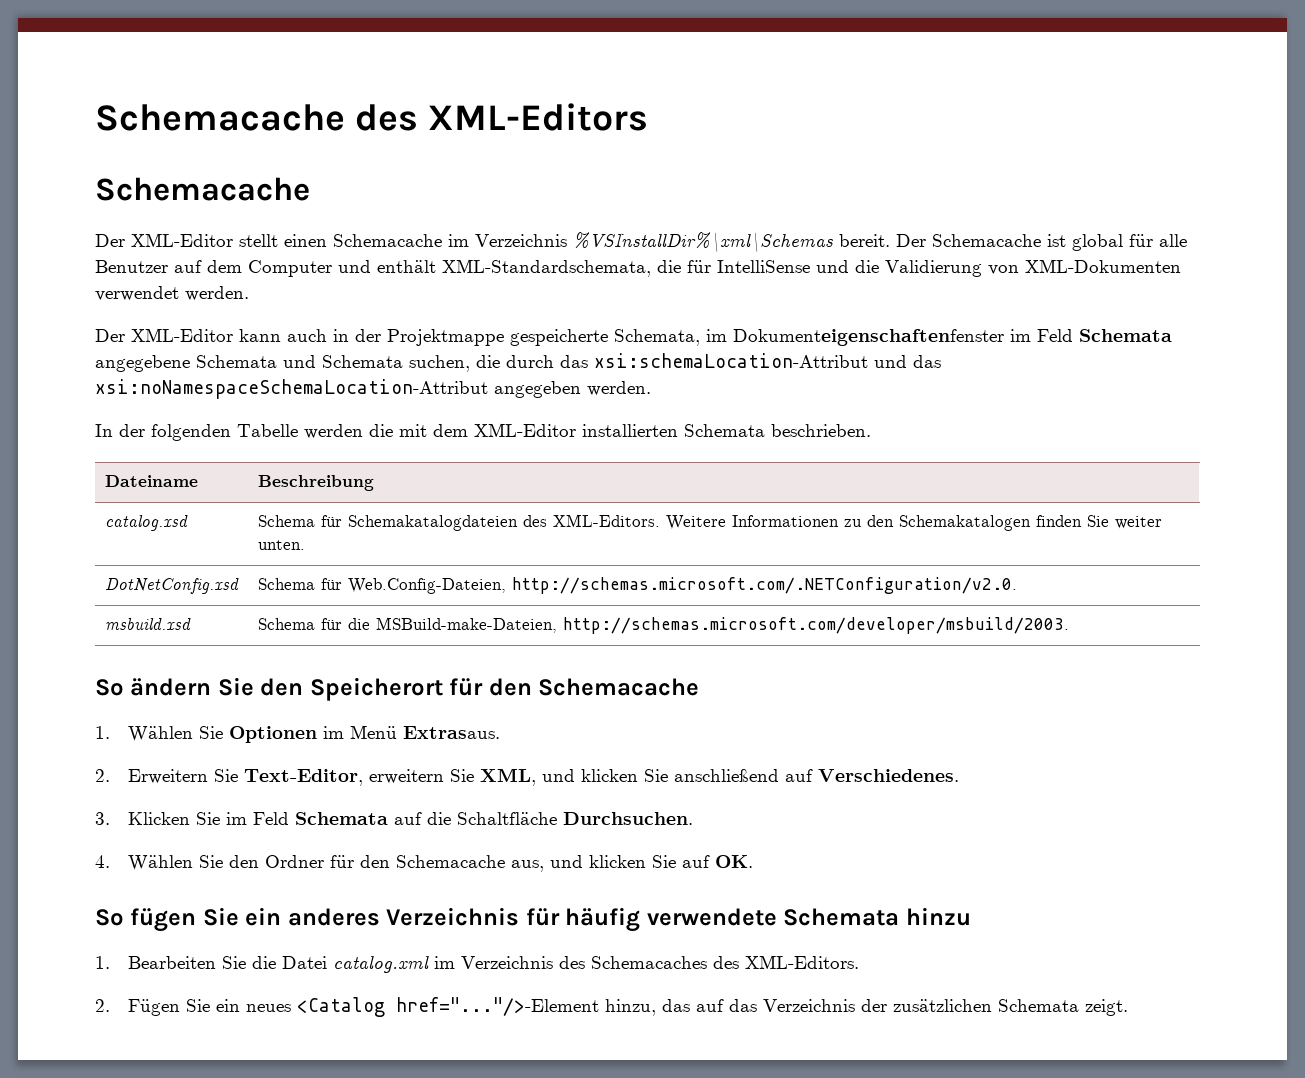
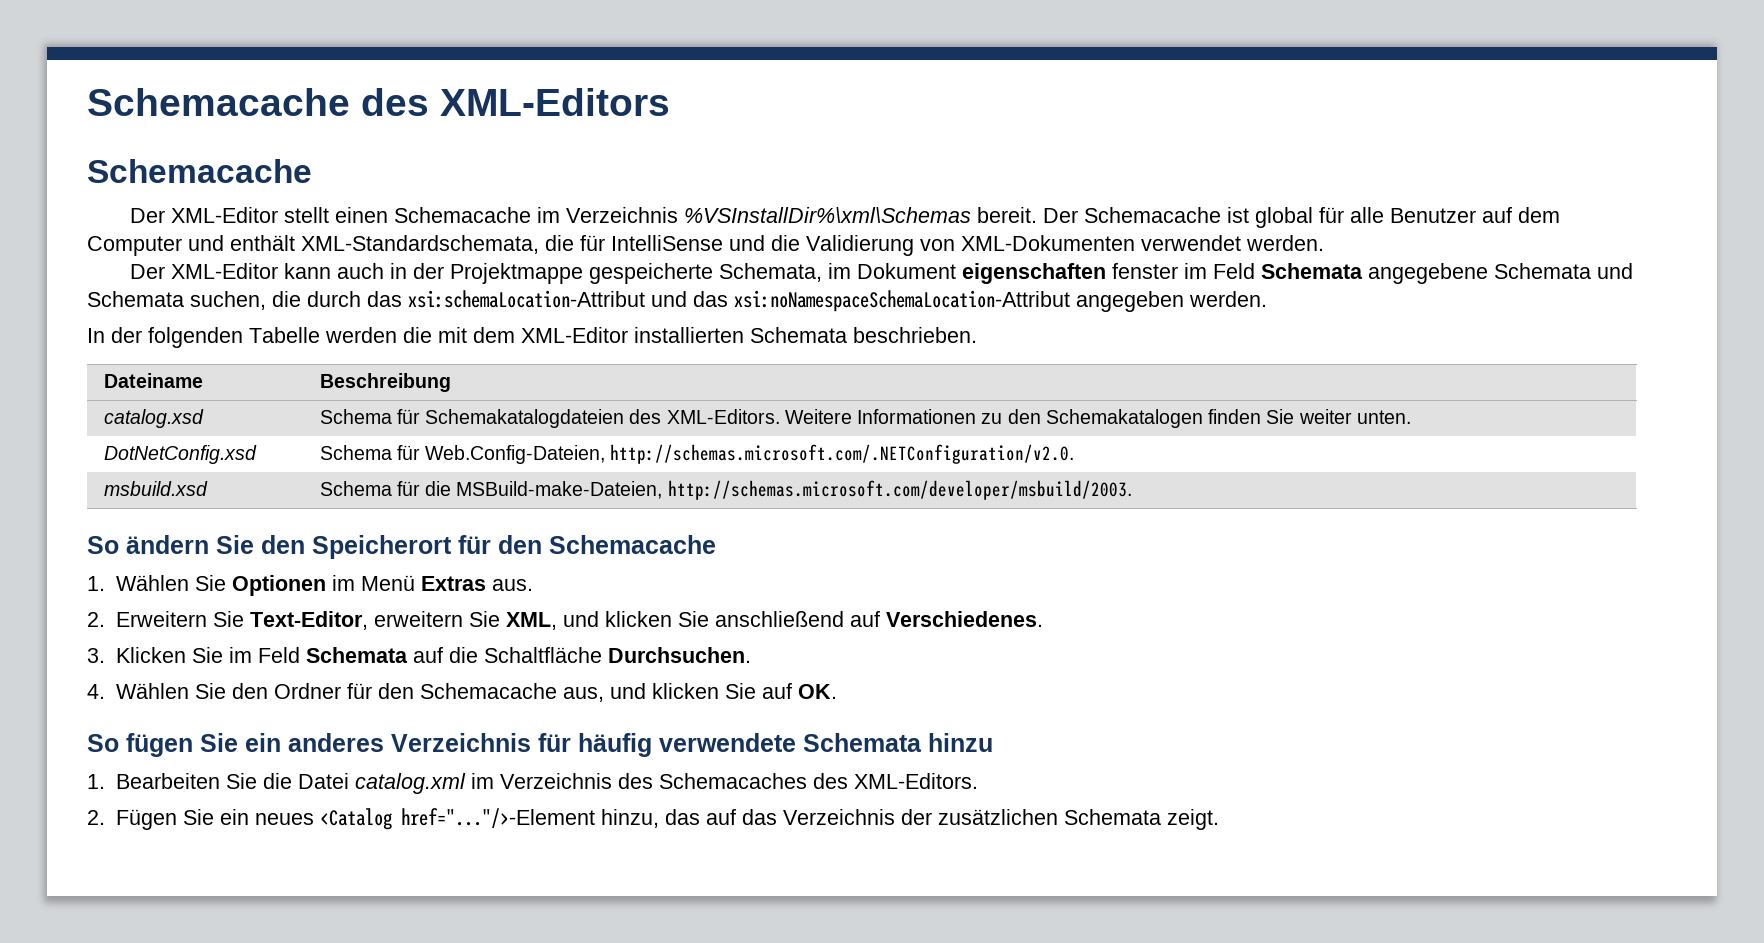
- Der XML-Editor kann auch in der Projektmappe gespeicherte Schemata, im Dokumenteigenschaftenfenster im Feld Schemata angegebene Schemata und Schemata suchen, die durch das xsi:schemaLocation-Attribut und das xsi:noNamespaceSchemaLocation-Attribut angegeben werden.
+ Der XML-Editor kann auch in der Projektmappe gespeicherte Schemata, im Dokument eigenschaften fenster im Feld Schemata angegebene Schemata und Schemata suchen, die durch das xsi:schemaLocation-Attribut und das xsi:noNamespaceSchemaLocation-Attribut angegeben werden.
- 1. Wählen Sie Optionen im Menü Extrasaus.
+ 1. Wählen Sie Optionen im Menü Extras aus.

